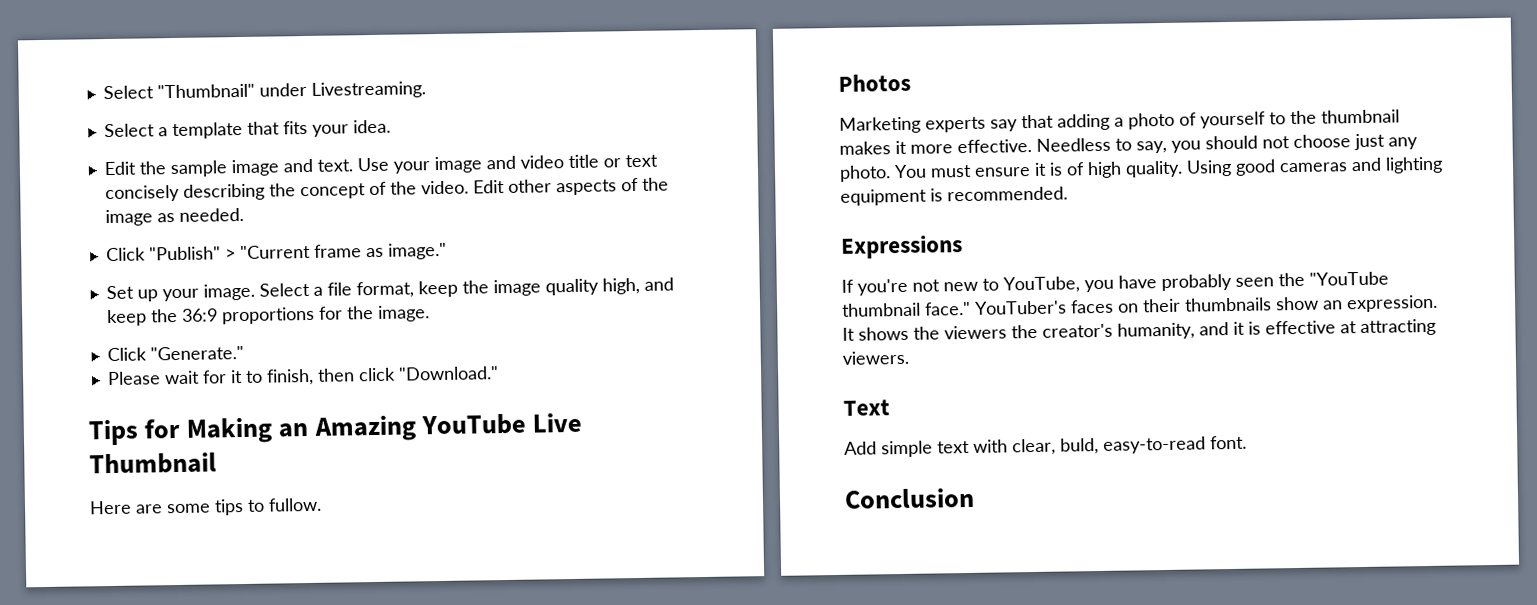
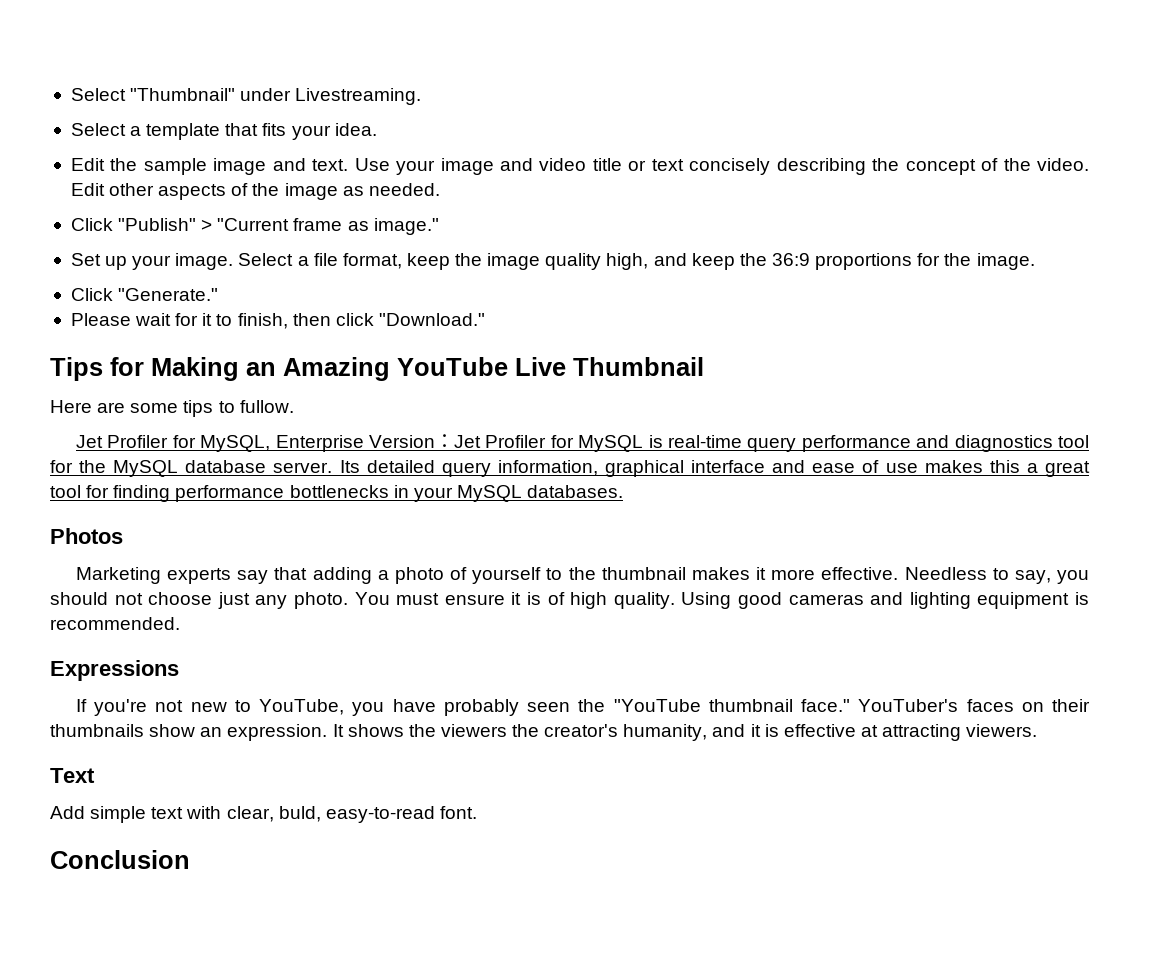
+ Jet Profiler for MySQL, Enterprise Version：Jet Profiler for MySQL is real-time query performance and diagnostics tool for the MySQL database server. Its detailed query information, graphical interface and ease of use makes this a great tool for finding performance bottlenecks in your MySQL databases.

